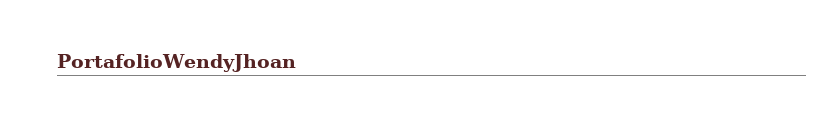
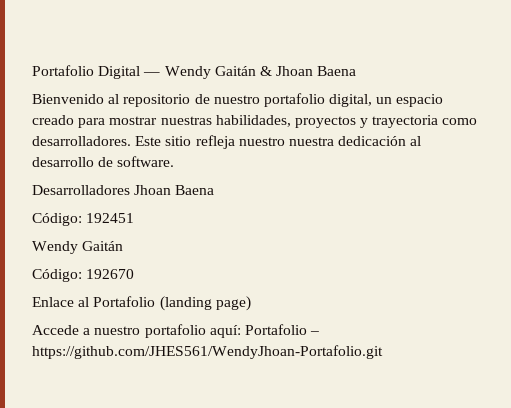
- PortafolioWendyJhoan
+ Portafolio Digital — Wendy Gaitán & Jhoan Baena
+ Bienvenido al repositorio de nuestro portafolio digital, un espacio creado para mostrar nuestras habilidades, proyectos y trayectoria como desarrolladores. Este sitio refleja nuestro nuestra dedicación al desarrollo de software.
+ Desarrolladores Jhoan Baena
+ Código: 192451
+ Wendy Gaitán
+ Código: 192670
+ Enlace al Portafolio (landing page)
+ Accede a nuestro portafolio aquí: Portafolio – https://github.com/JHES561/WendyJhoan-Portafolio.git

